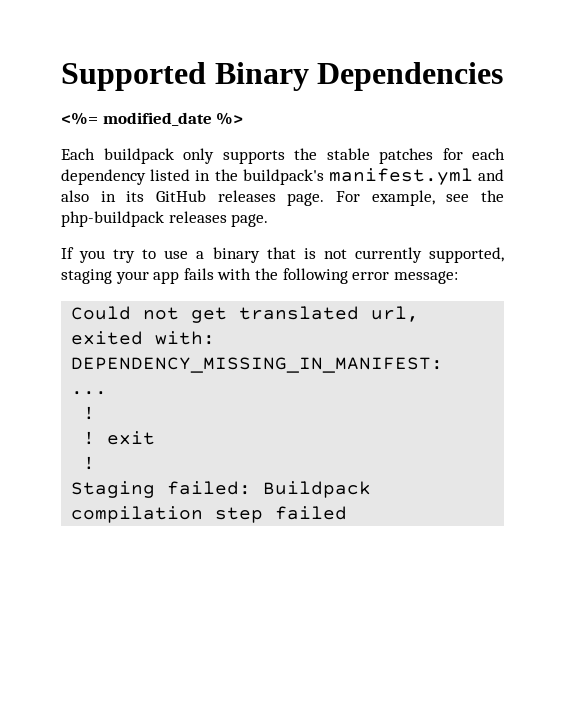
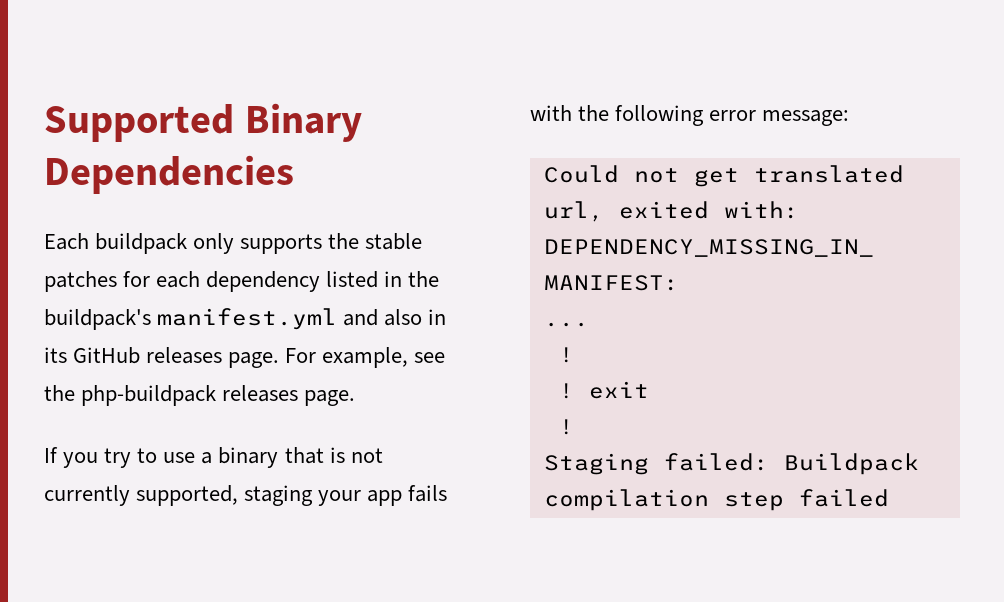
- <%= modified_date %>

